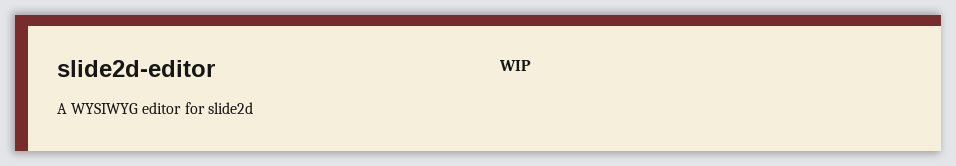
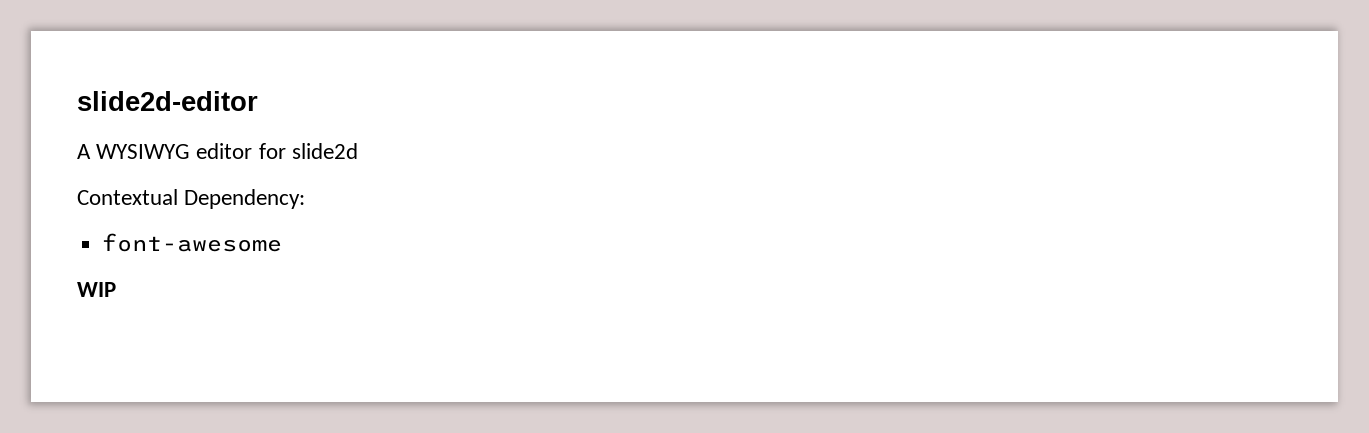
+ Contextual Dependency:
+ font-awesome

